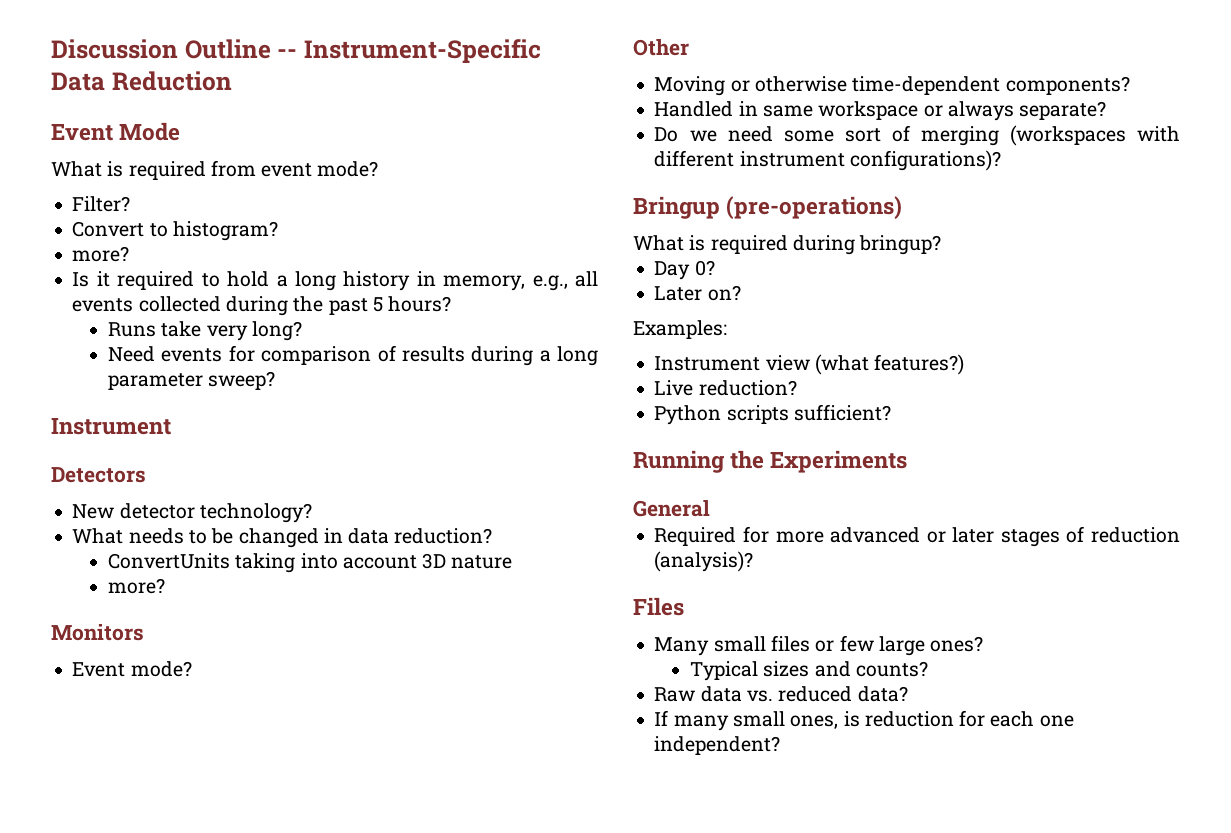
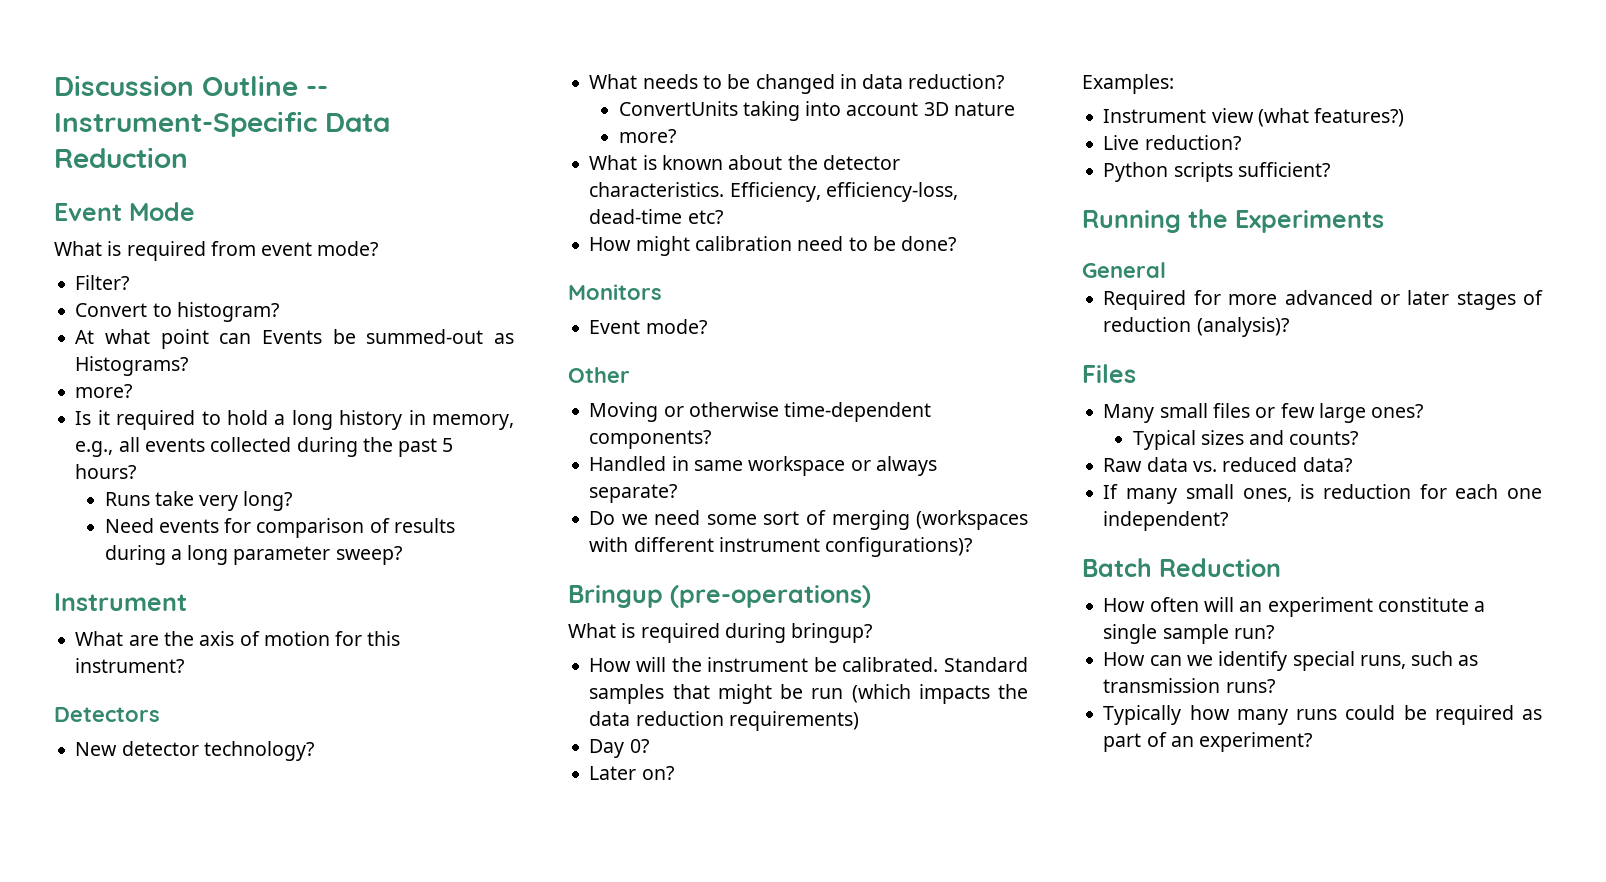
+ At what point can Events be summed-out as Histograms?
+ What are the axis of motion for this instrument?
+ What is known about the detector characteristics. Efficiency, efficiency-loss, dead-time etc?
+ How might calibration need to be done?
+ How will the instrument be calibrated. Standard samples that might be run (which impacts the data reduction requirements)
+ Batch Reduction
+ How often will an experiment constitute a single sample run?
+ How can we identify special runs, such as transmission runs?
+ Typically how many runs could be required as part of an experiment?

